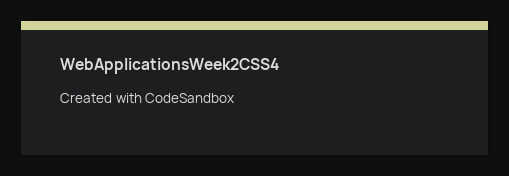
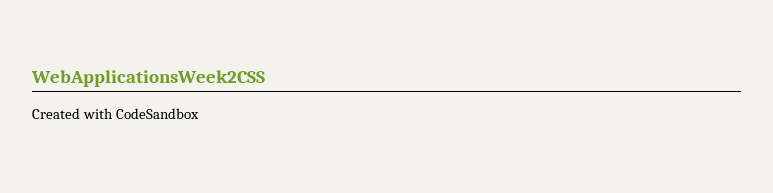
- WebApplicationsWeek2CSS4
+ WebApplicationsWeek2CSS

